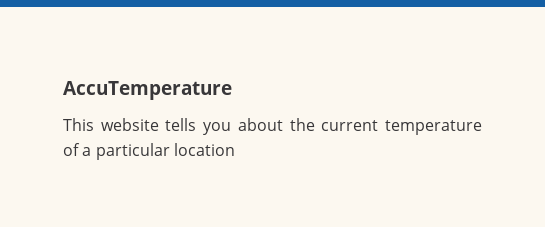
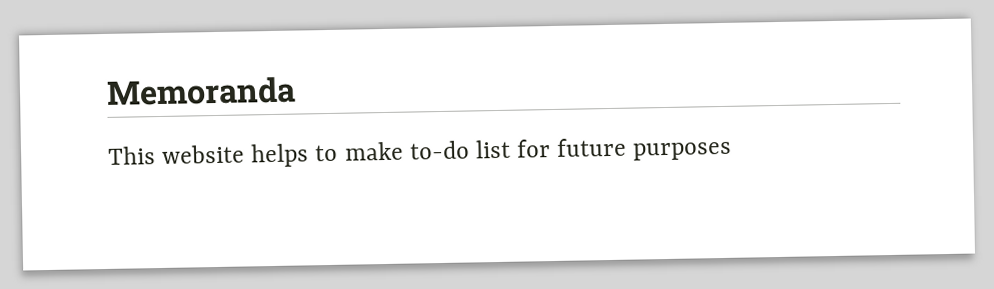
- AccuTemperature
+ Memoranda
- This website tells you about the current temperature of a particular location
+ This website helps to make to-do list for future purposes

